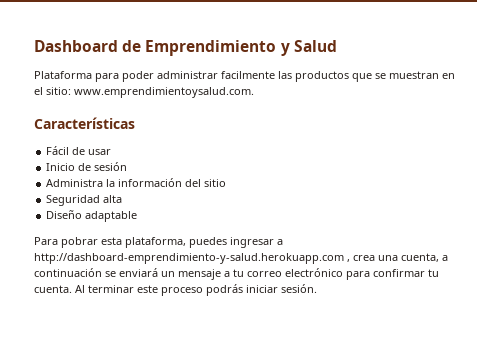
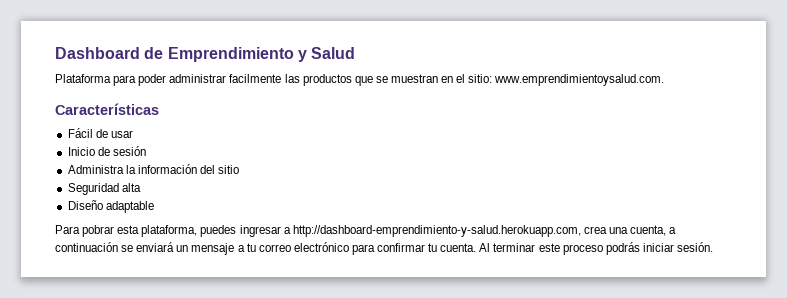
- Para pobrar esta plataforma, puedes ingresar a http://dashboard-emprendimiento-y-salud.herokuapp.com , crea una cuenta, a continuación se enviará un mensaje a tu correo electrónico para confirmar tu cuenta.
+ Para pobrar esta plataforma, puedes ingresar a http://dashboard-emprendimiento-y-salud.herokuapp.com, crea una cuenta, a continuación se enviará un mensaje a tu correo electrónico para confirmar tu cuenta.

